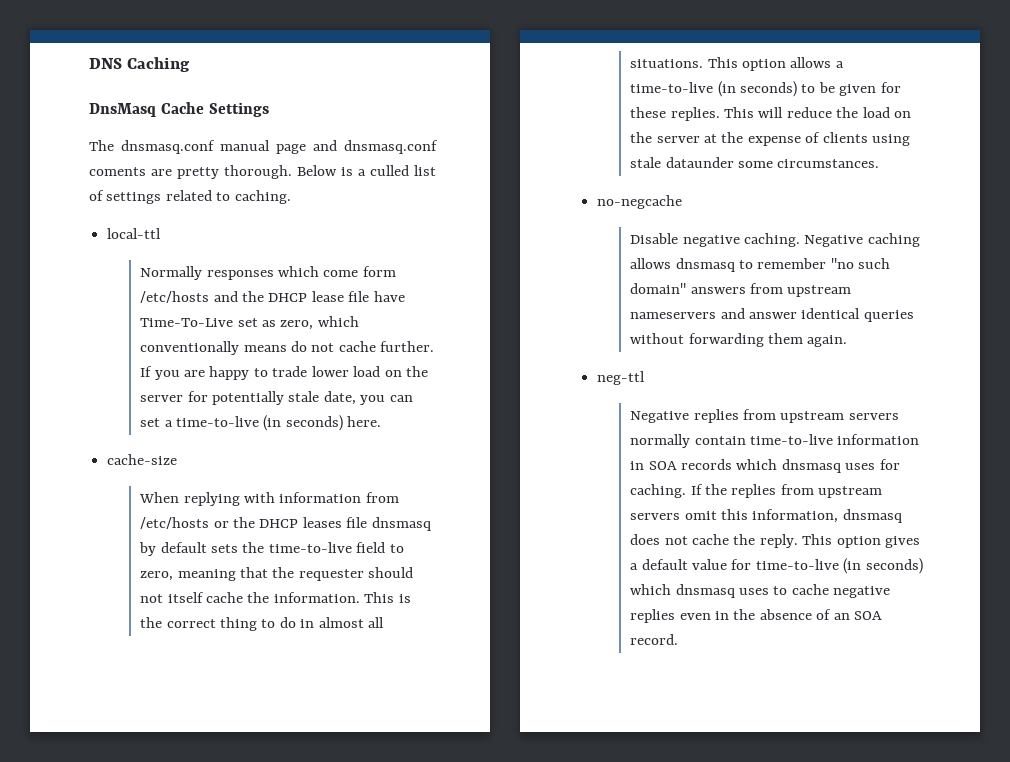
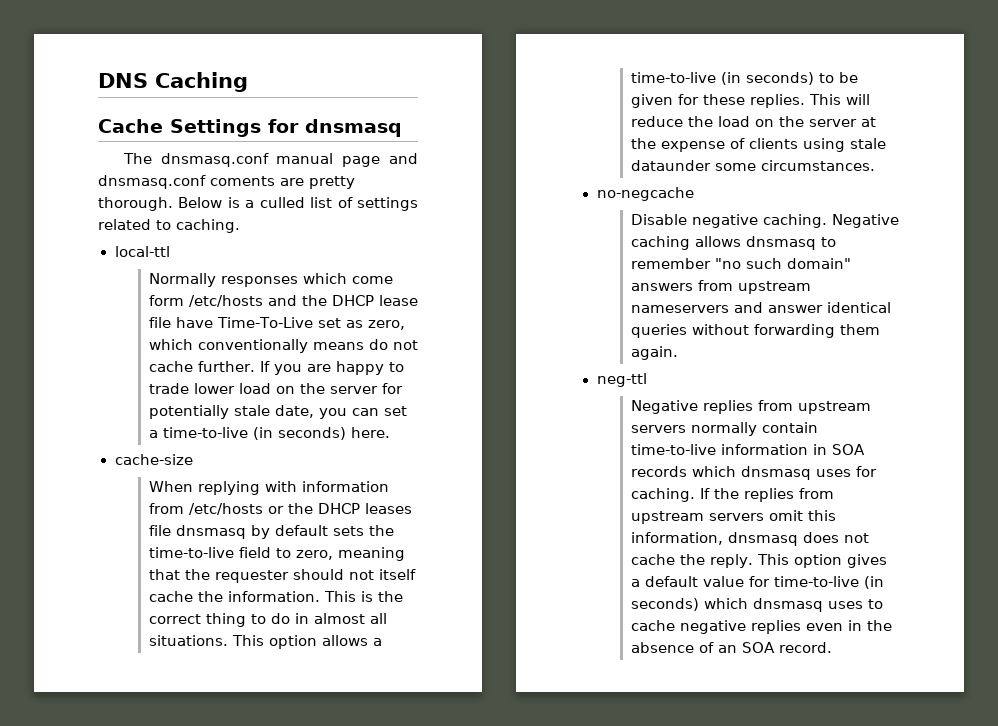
- DnsMasq Cache Settings
+ Cache Settings for dnsmasq

